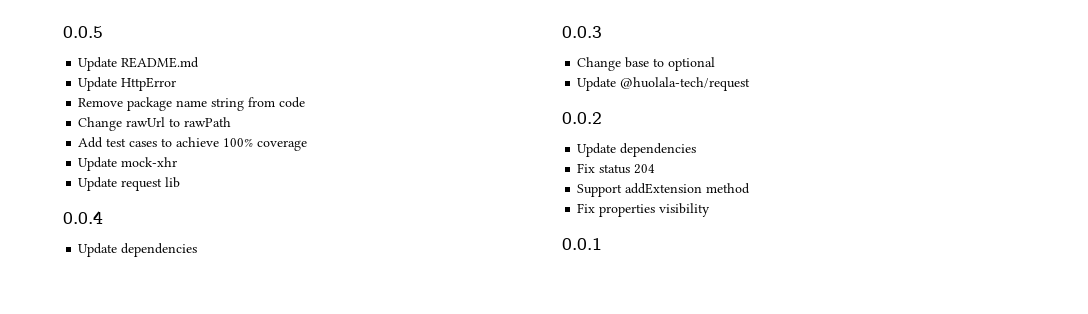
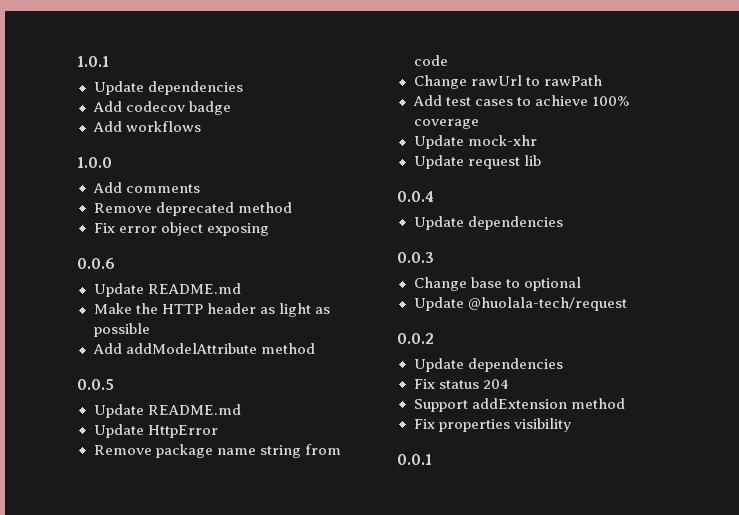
+ 1.0.1
+ Update dependencies
+ Add codecov badge
+ Add workflows
+ 1.0.0
+ Add comments
+ Remove deprecated method
+ Fix error object exposing
+ 0.0.6
+ Update README.md
+ Make the HTTP header as light as possible
+ Add addModelAttribute method

